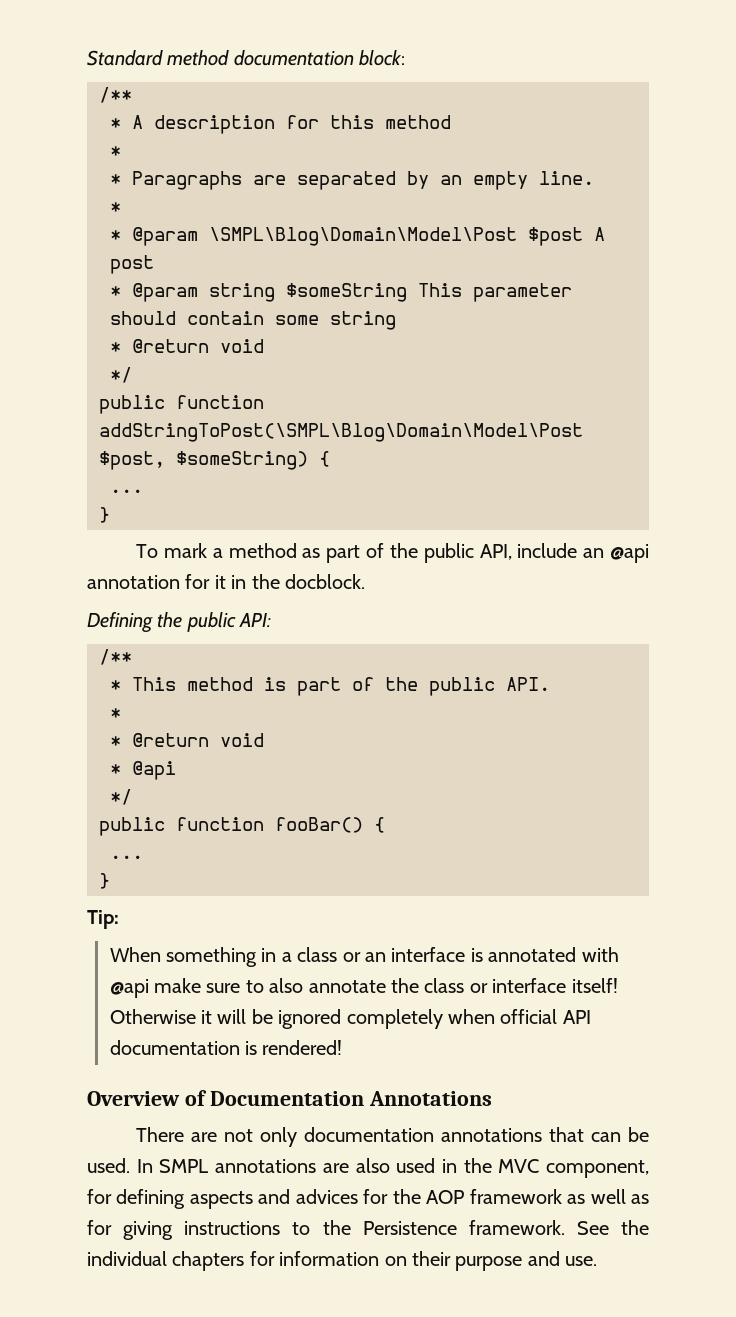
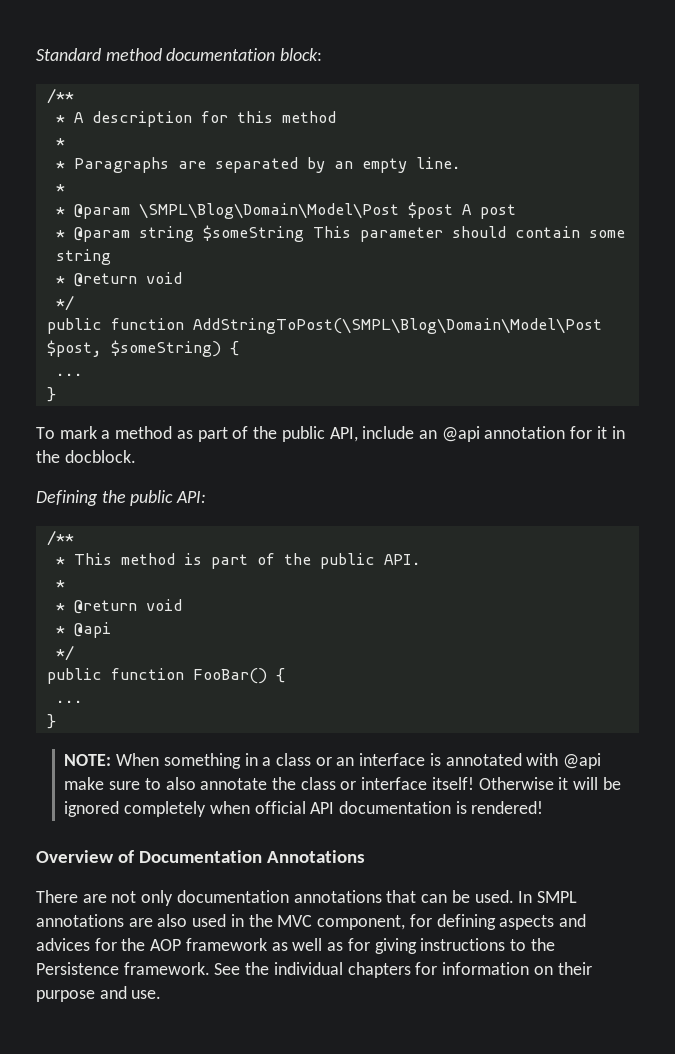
- public function addStringToPost(\SMPL\Blog\Domain\Model\Post $post, $someString) {
+ public function AddStringToPost(\SMPL\Blog\Domain\Model\Post $post, $someString) {
- public function fooBar() {
+ public function FooBar() {
  ...
  }
- Tip:
- When something in a class or an interface is annotated with @api make sure to also annotate the class or interface itself!
+ NOTE: When something in a class or an interface is annotated with @api make sure to also annotate the class or interface itself!

